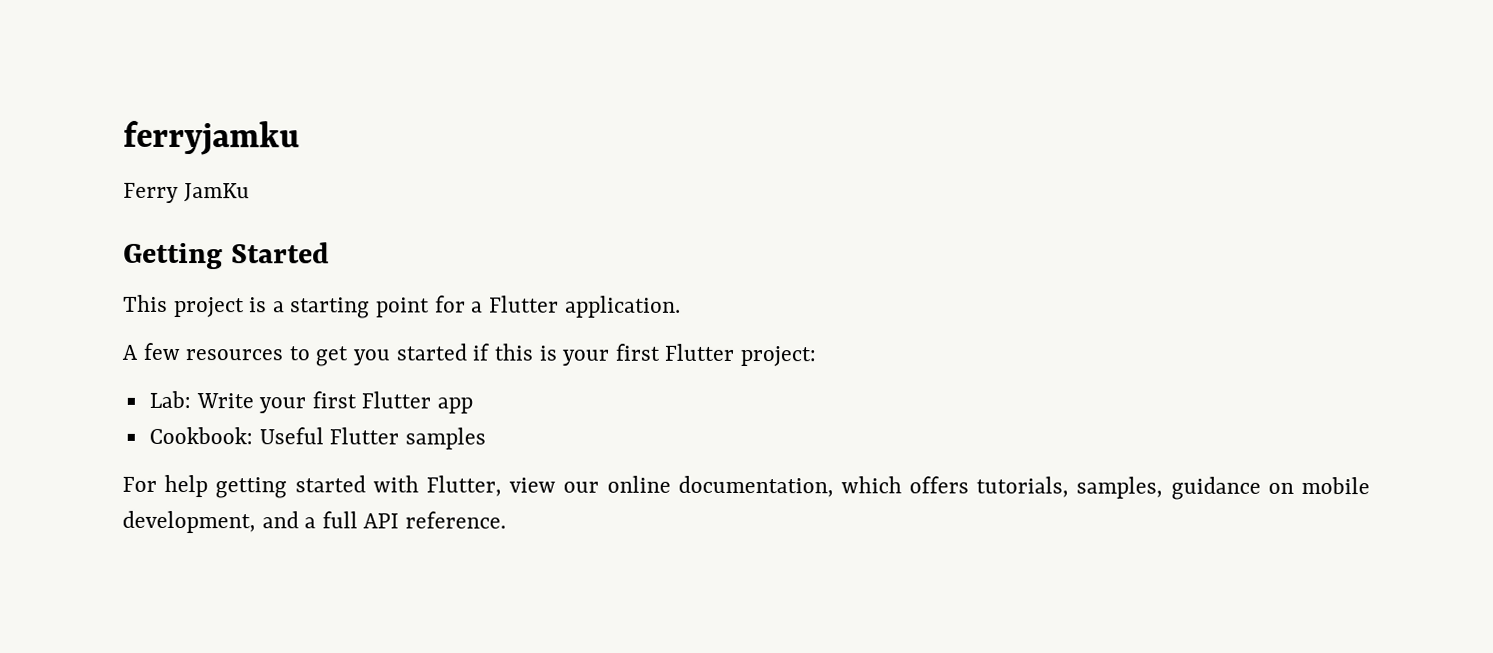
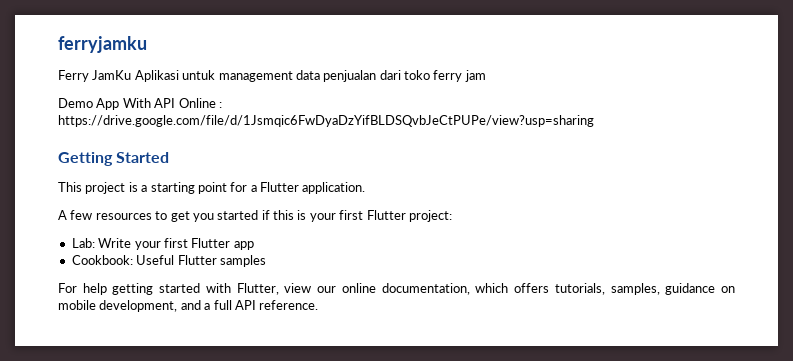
- Ferry JamKu
+ Ferry JamKu Aplikasi untuk management data penjualan dari toko ferry jam
+ Demo App With API Online : https://drive.google.com/file/d/1Jsmqic6FwDyaDzYifBLDSQvbJeCtPUPe/view?usp=sharing

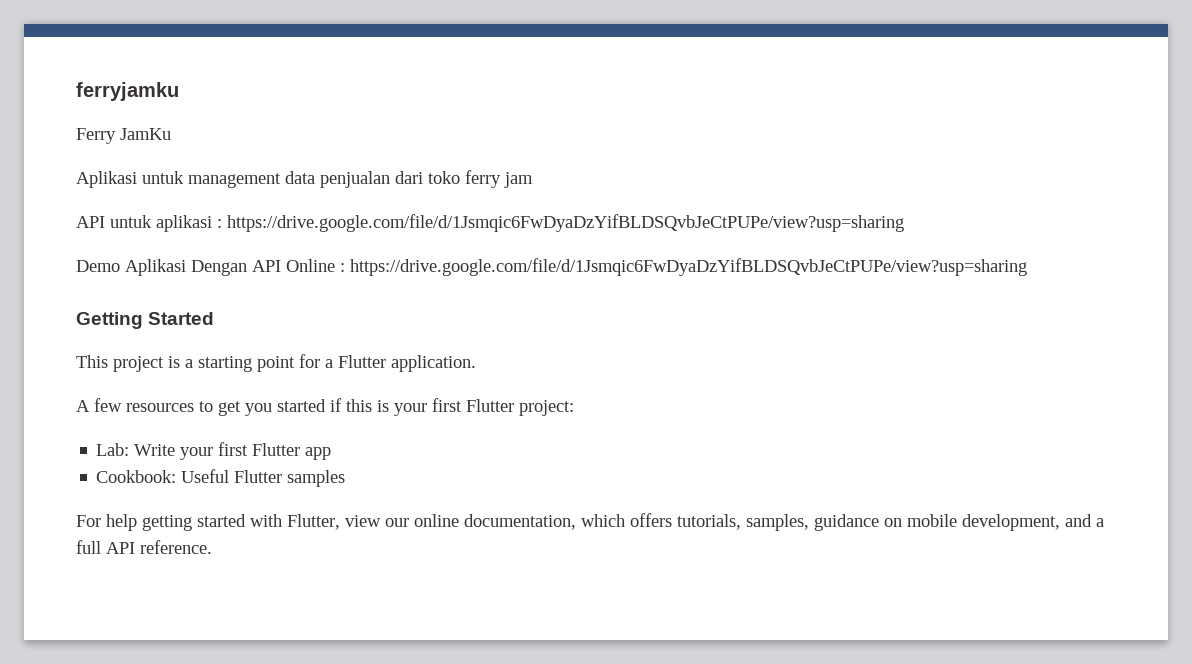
- Ferry JamKu Aplikasi untuk management data penjualan dari toko ferry jam
+ Ferry JamKu
+ Aplikasi untuk management data penjualan dari toko ferry jam
+ API untuk aplikasi : https://drive.google.com/file/d/1Jsmqic6FwDyaDzYifBLDSQvbJeCtPUPe/view?usp=sharing
- Demo App With API Online : https://drive.google.com/file/d/1Jsmqic6FwDyaDzYifBLDSQvbJeCtPUPe/view?usp=sharing
+ Demo Aplikasi Dengan API Online : https://drive.google.com/file/d/1Jsmqic6FwDyaDzYifBLDSQvbJeCtPUPe/view?usp=sharing

